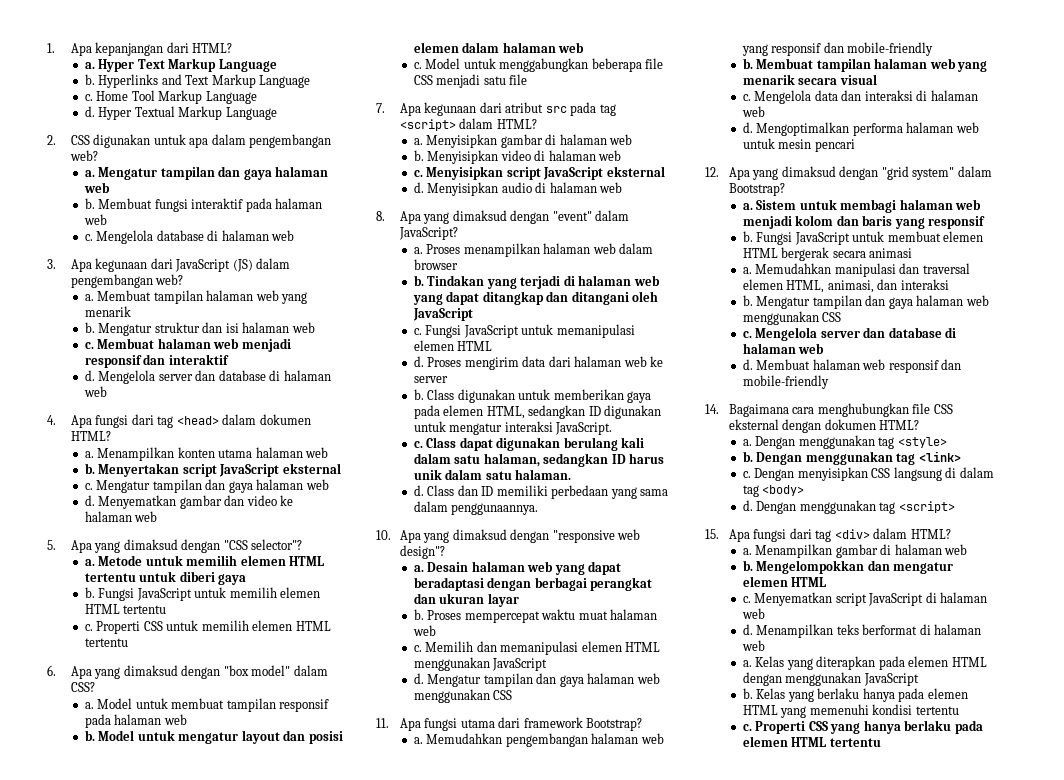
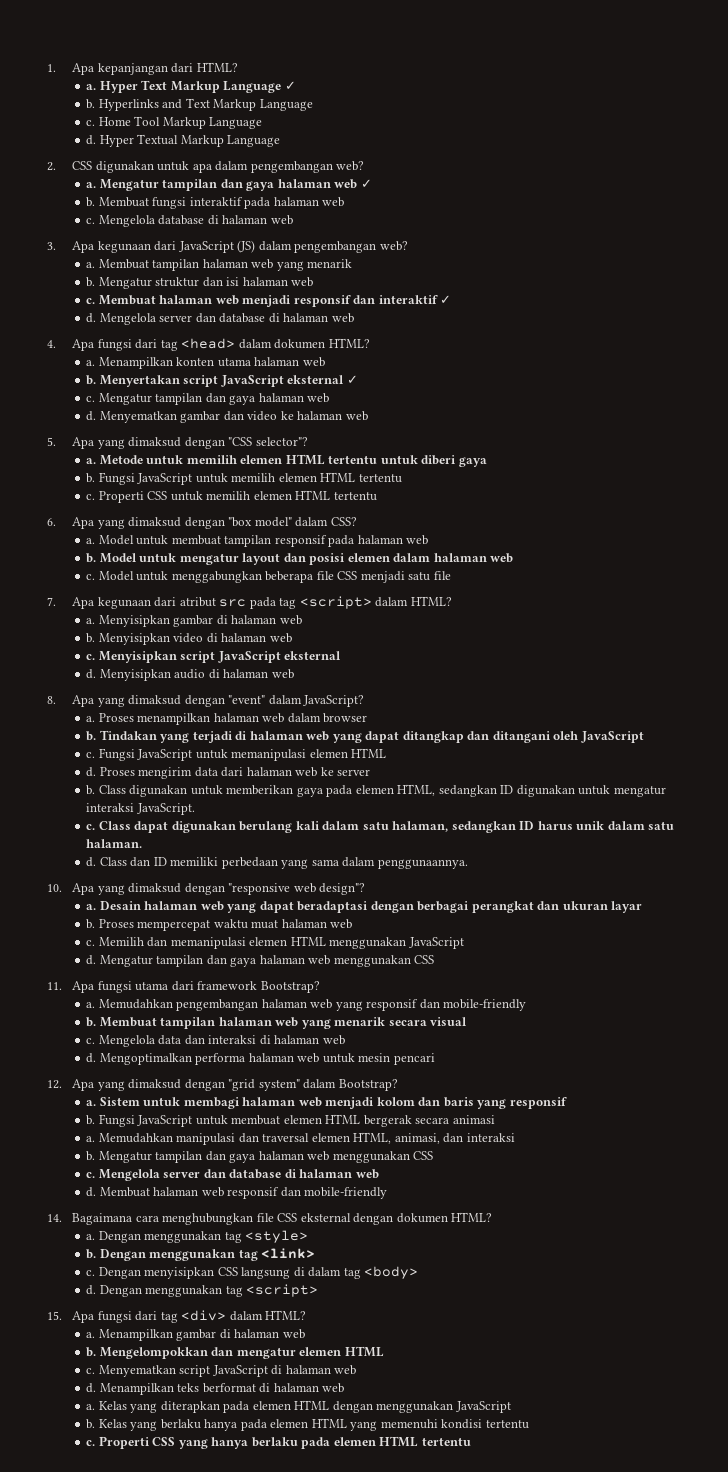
- Hyper Text Markup Language
+ Hyper Text Markup Language ✓
- a. Mengatur tampilan dan gaya halaman web
+ a. Mengatur tampilan dan gaya halaman web ✓
- Membuat halaman web menjadi responsif dan interaktif
+ Membuat halaman web menjadi responsif dan interaktif ✓
- Menyertakan script JavaScript eksternal
+ Menyertakan script JavaScript eksternal ✓

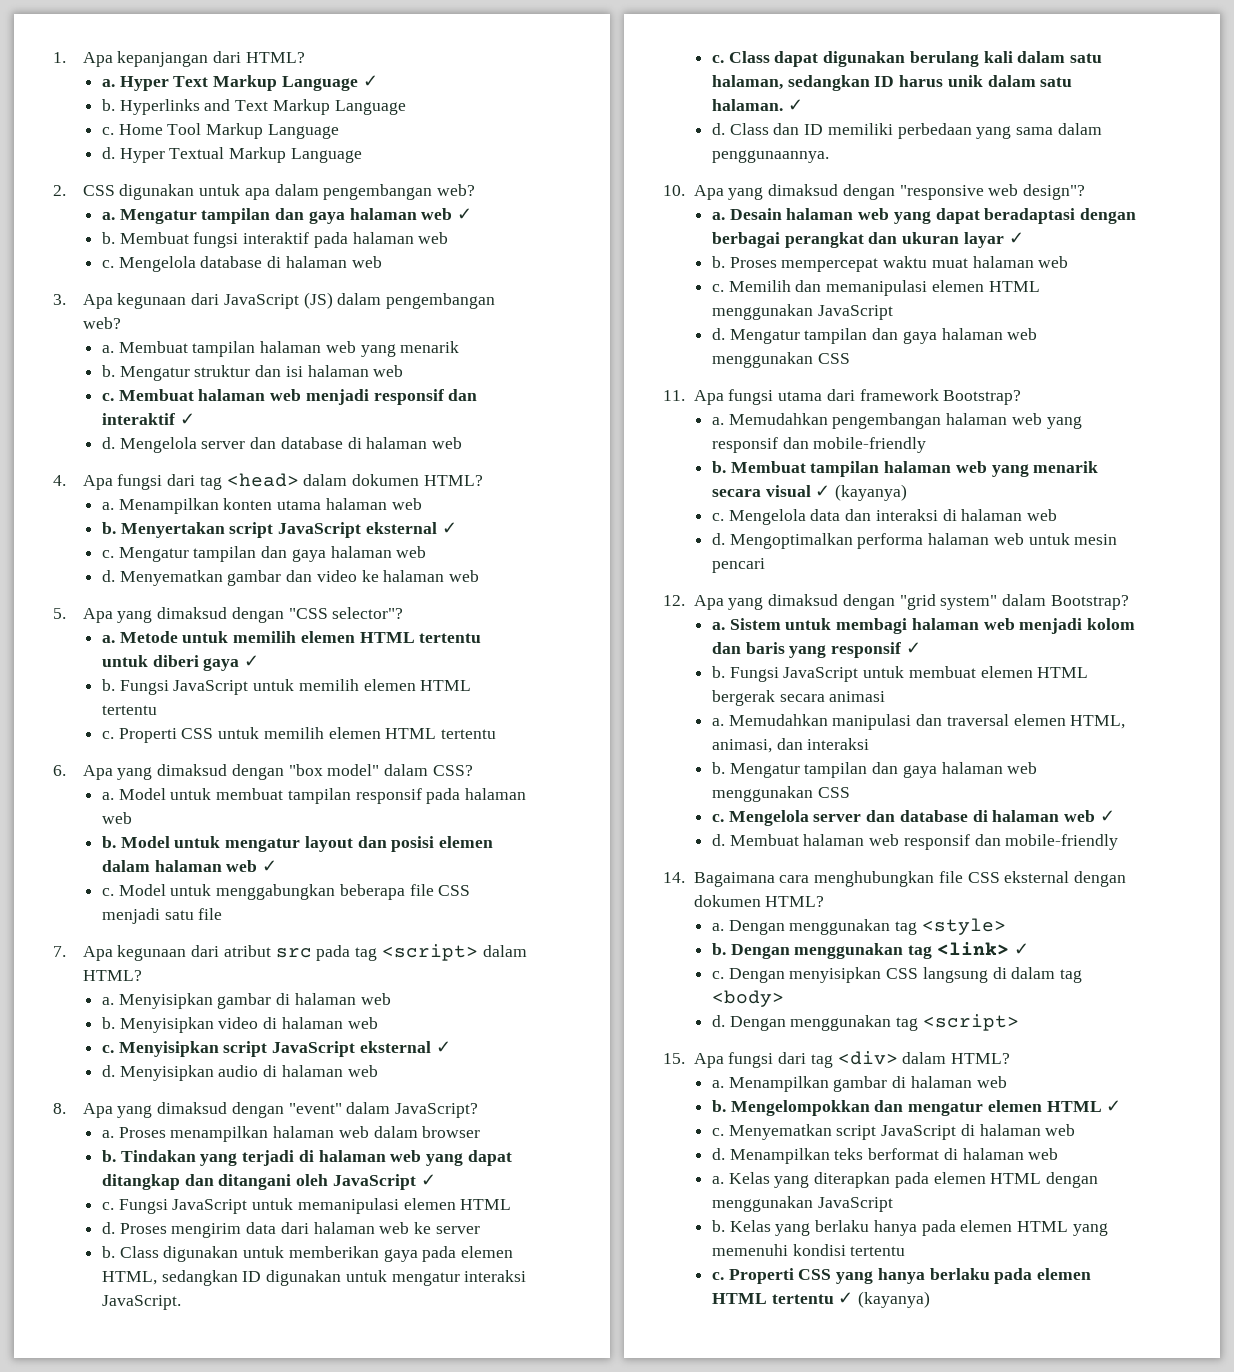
- Metode untuk memilih elemen HTML tertentu untuk diberi gaya
+ Metode untuk memilih elemen HTML tertentu untuk diberi gaya ✓
- Model untuk mengatur layout dan posisi elemen dalam halaman web
+ Model untuk mengatur layout dan posisi elemen dalam halaman web ✓
- Menyisipkan script JavaScript eksternal
+ Menyisipkan script JavaScript eksternal ✓
- Tindakan yang terjadi di halaman web yang dapat ditangkap dan ditangani oleh JavaScript
+ Tindakan yang terjadi di halaman web yang dapat ditangkap dan ditangani oleh JavaScript ✓
- Class dapat digunakan berulang kali dalam satu halaman, sedangkan ID harus unik dalam satu halaman.
+ Class dapat digunakan berulang kali dalam satu halaman, sedangkan ID harus unik dalam satu halaman. ✓
- Desain halaman web yang dapat beradaptasi dengan berbagai perangkat dan ukuran layar
+ Desain halaman web yang dapat beradaptasi dengan berbagai perangkat dan ukuran layar ✓
- Membuat tampilan halaman web yang menarik secara visual
+ Membuat tampilan halaman web yang menarik secara visual ✓ (kayanya)
- Sistem untuk membagi halaman web menjadi kolom dan baris yang responsif
+ Sistem untuk membagi halaman web menjadi kolom dan baris yang responsif ✓
- c. Mengelola server dan database di halaman web
+ c. Mengelola server dan database di halaman web ✓
- Dengan menggunakan tag <link>
+ Dengan menggunakan tag <link> ✓
- Mengelompokkan dan mengatur elemen HTML
+ Mengelompokkan dan mengatur elemen HTML ✓
- Properti CSS yang hanya berlaku pada elemen HTML tertentu
+ Properti CSS yang hanya berlaku pada elemen HTML tertentu ✓ (kayanya)

